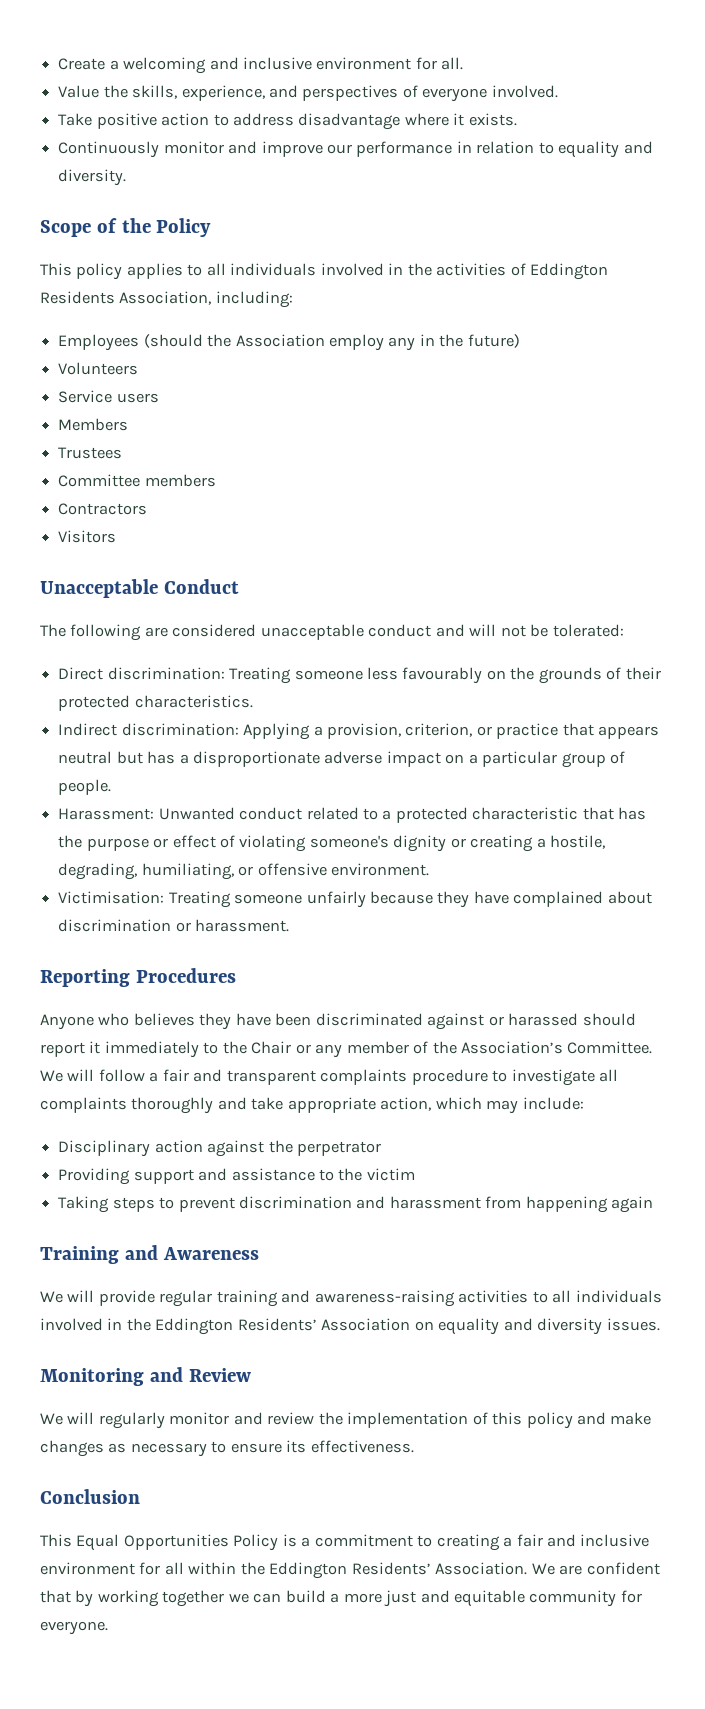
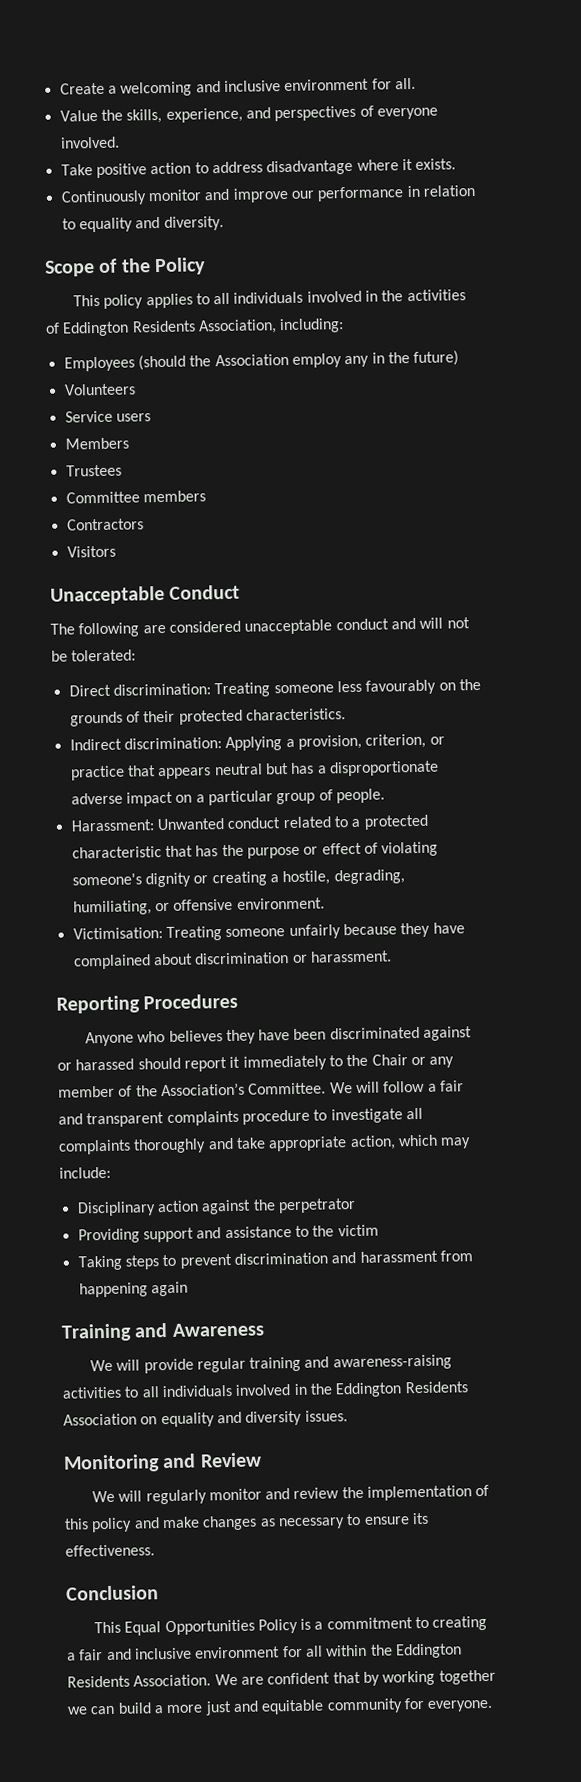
- We will provide regular training and awareness-raising activities to all individuals involved in the Eddington Residents’ Association on equality and diversity issues.
+ We will provide regular training and awareness-raising activities to all individuals involved in the Eddington Residents Association on equality and diversity issues.
- This Equal Opportunities Policy is a commitment to creating a fair and inclusive environment for all within the Eddington Residents’ Association.
+ This Equal Opportunities Policy is a commitment to creating a fair and inclusive environment for all within the Eddington Residents Association.

